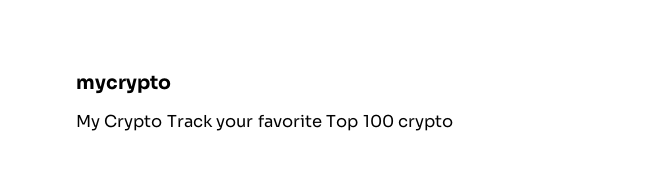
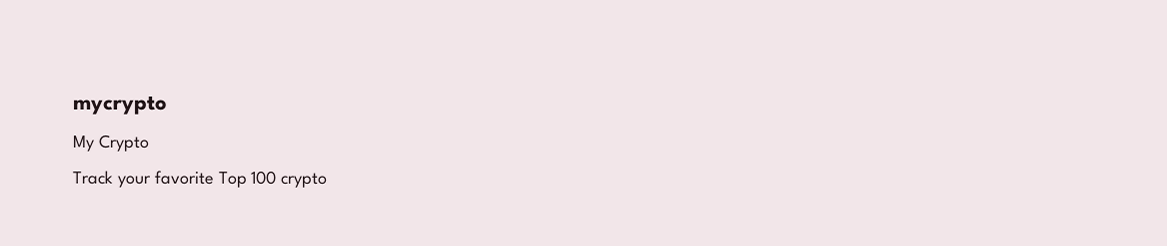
- My Crypto Track your favorite Top 100 crypto
+ My Crypto
+ Track your favorite Top 100 crypto

